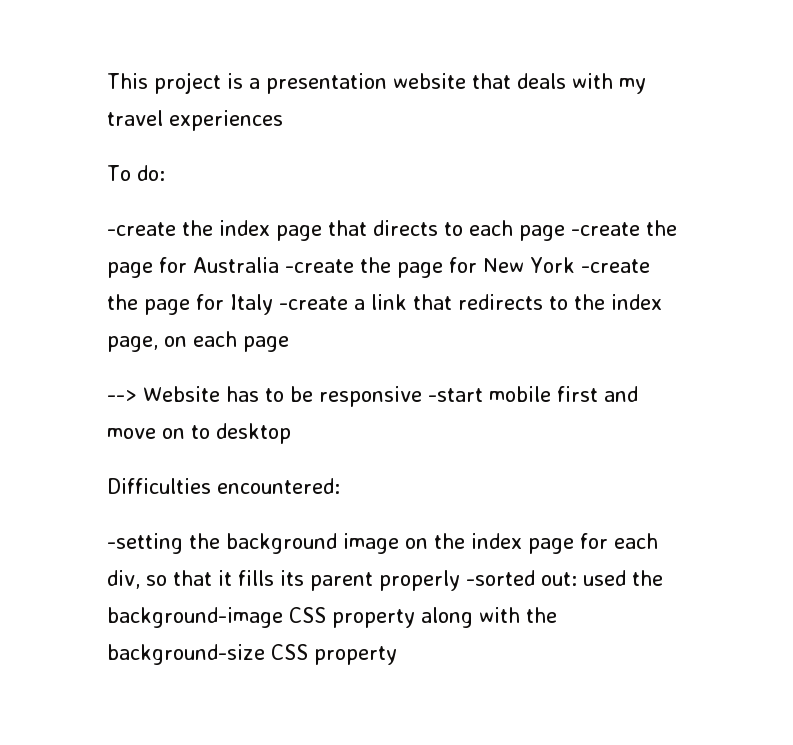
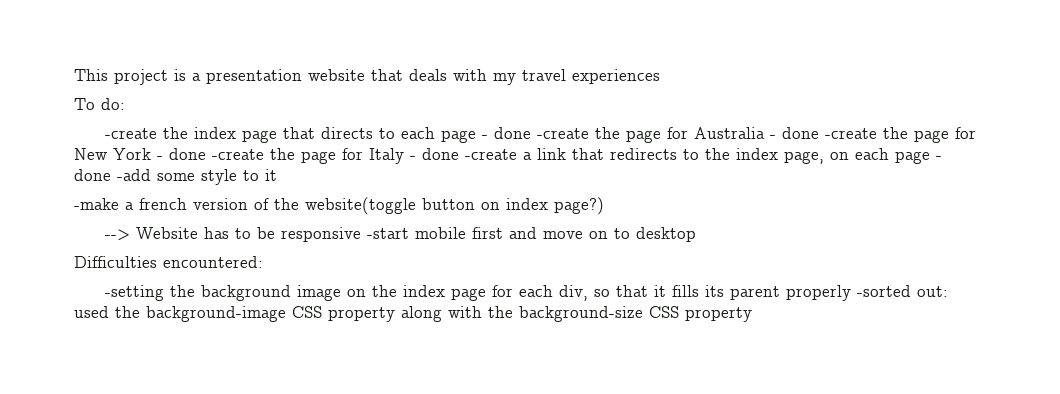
- -create the index page that directs to each page -create the page for Australia -create the page for New York -create the page for Italy -create a link that redirects to the index page, on each page
+ -create the index page that directs to each page - done -create the page for Australia - done -create the page for New York - done -create the page for Italy - done -create a link that redirects to the index page, on each page - done -add some style to it
+ -make a french version of the website(toggle button on index page?)

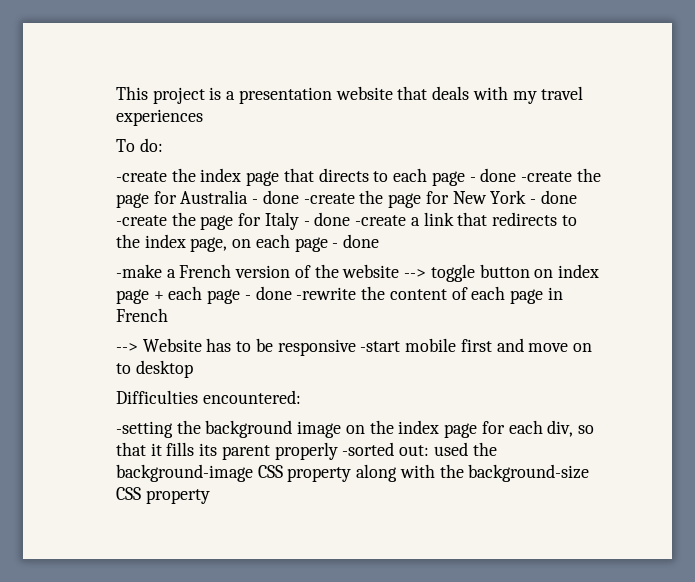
- -create the index page that directs to each page - done -create the page for Australia - done -create the page for New York - done -create the page for Italy - done -create a link that redirects to the index page, on each page - done -add some style to it
+ -create the index page that directs to each page - done -create the page for Australia - done -create the page for New York - done -create the page for Italy - done -create a link that redirects to the index page, on each page - done
- -make a french version of the website(toggle button on index page?)
+ -make a French version of the website --> toggle button on index page + each page - done -rewrite the content of each page in French

